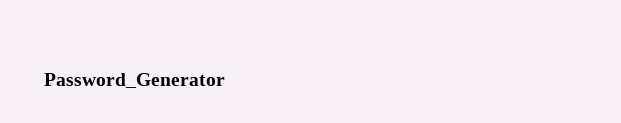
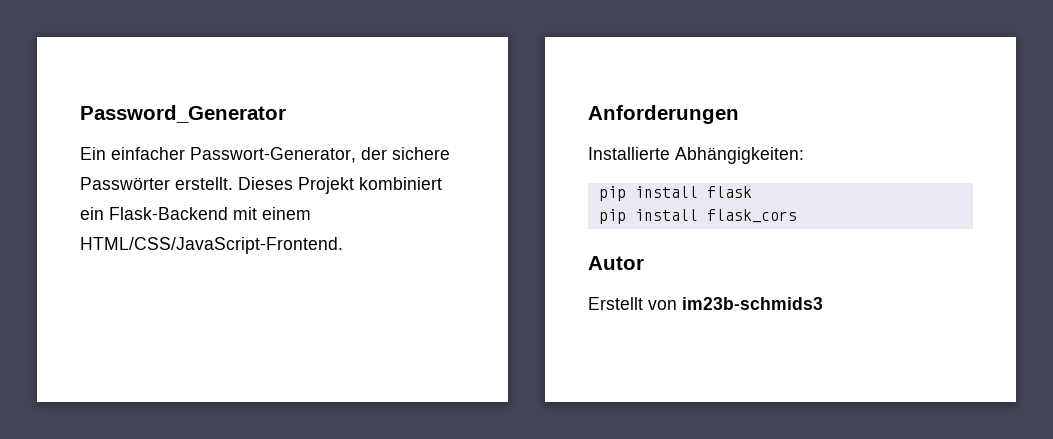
+ Ein einfacher Passwort-Generator, der sichere Passwörter erstellt. Dieses Projekt kombiniert ein Flask-Backend mit einem HTML/CSS/JavaScript-Frontend.
+ Anforderungen
+ Installierte Abhängigkeiten:
+ pip install flask
+ pip install flask_cors
+ Autor
+ Erstellt von im23b-schmids3

